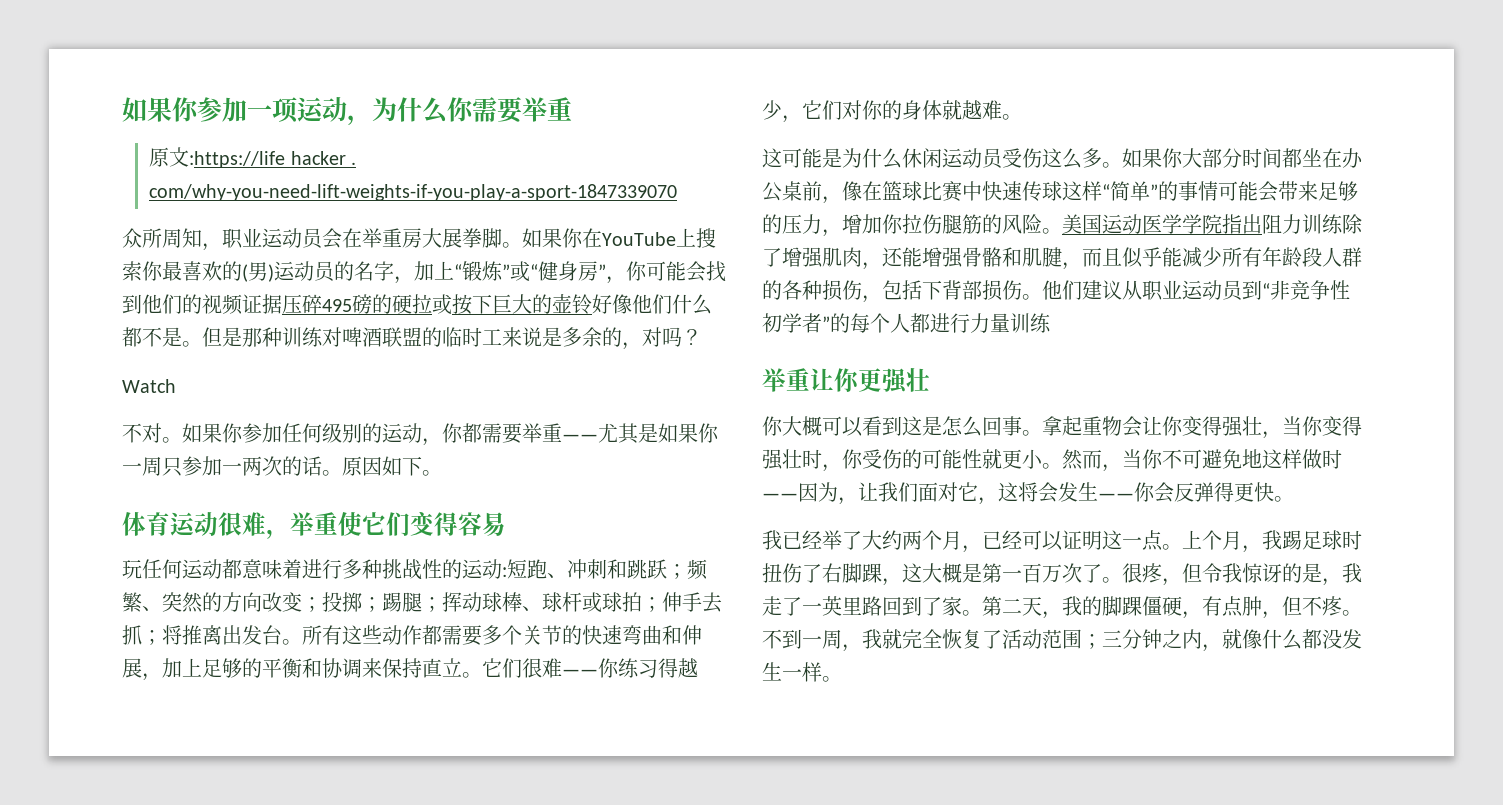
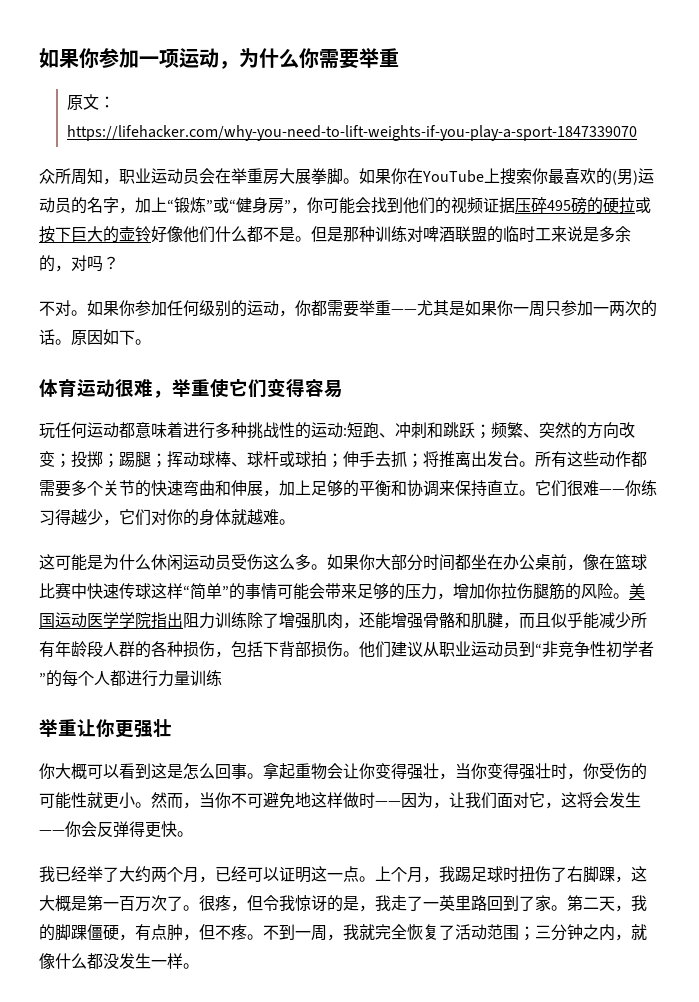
- 原文:https://life hacker . com/why-you-need-lift-weights-if-you-play-a-sport-1847339070
+ 原文：https://lifehacker.com/why-you-need-to-lift-weights-if-you-play-a-sport-1847339070
- Watch

